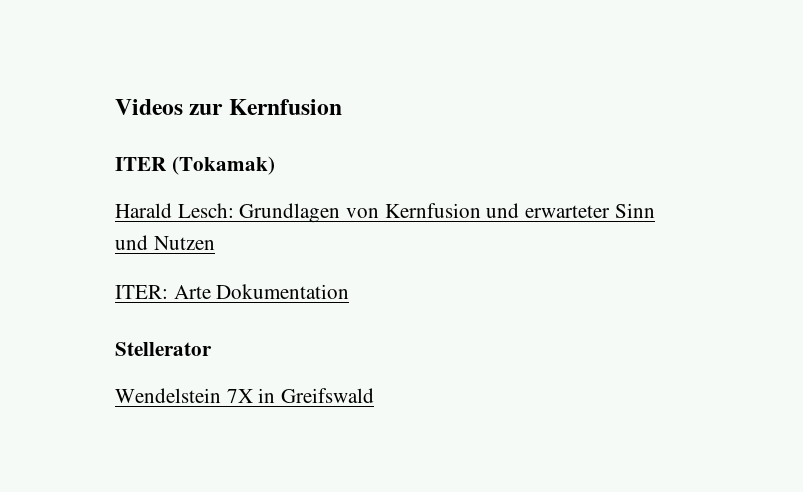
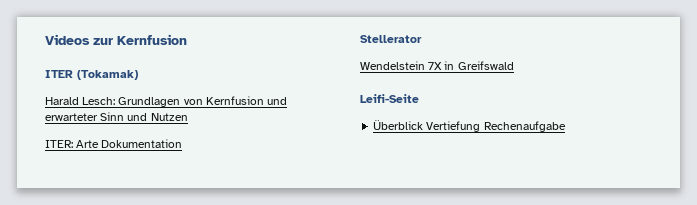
+ Leifi-Seite
+ Überblick Vertiefung Rechenaufgabe

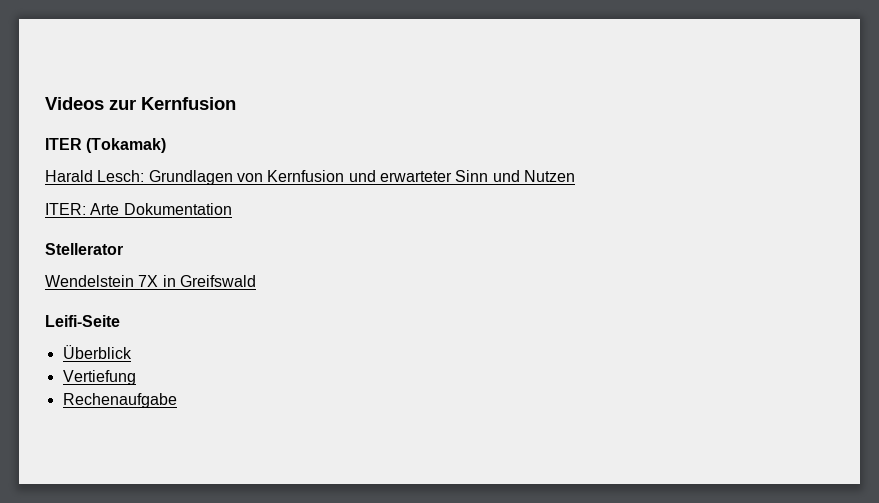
- Überblick Vertiefung Rechenaufgabe
+ Überblick
+ Vertiefung
+ Rechenaufgabe

